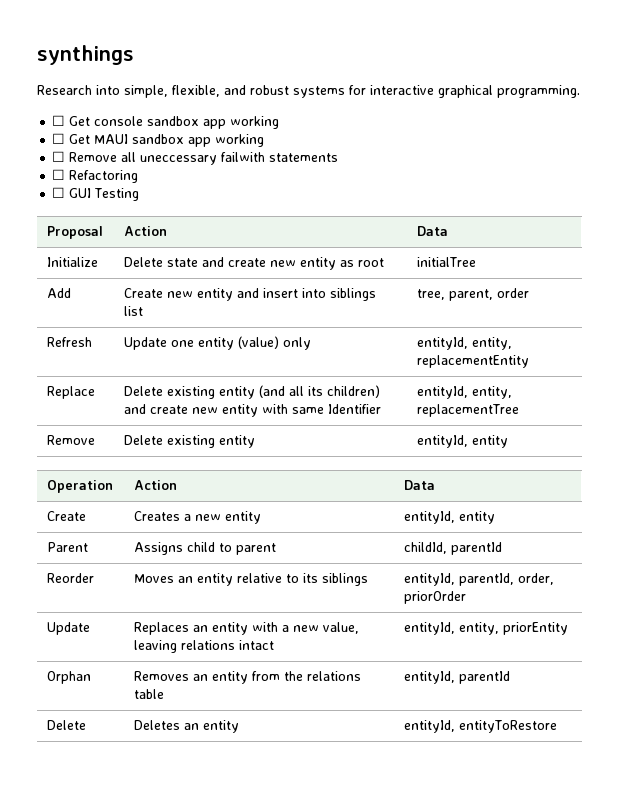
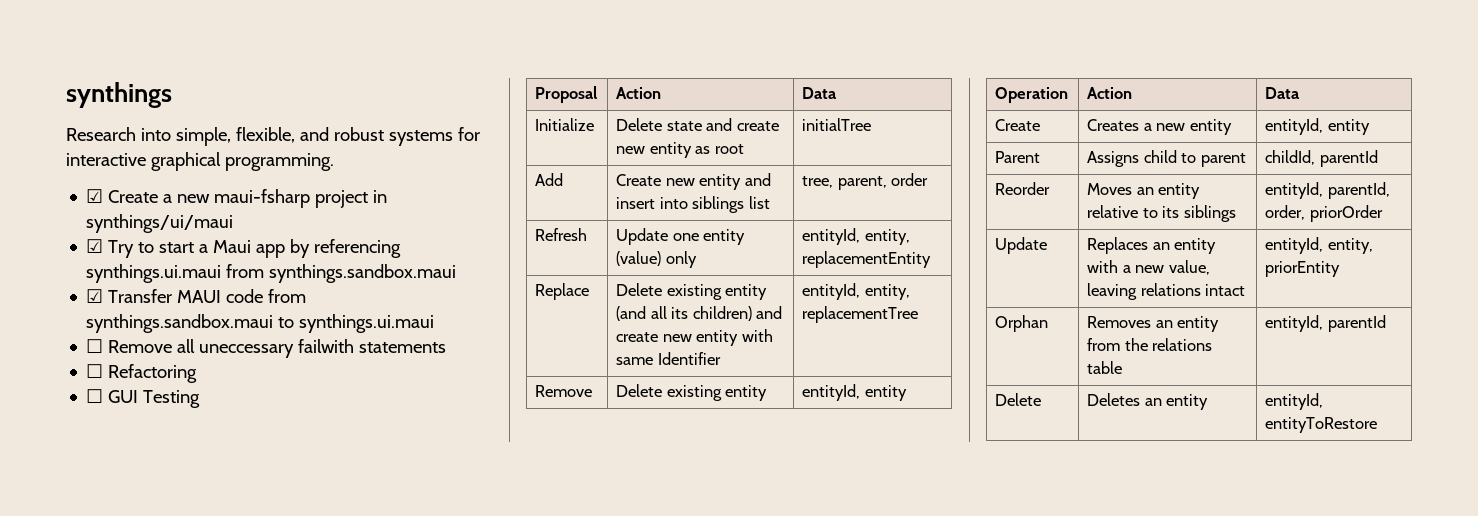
- ☐ Get console sandbox app working
- ☐ Get MAUI sandbox app working
+ ☑ Create a new maui-fsharp project in synthings/ui/maui
+ ☑ Try to start a Maui app by referencing synthings.ui.maui from synthings.sandbox.maui
+ ☑ Transfer MAUI code from synthings.sandbox.maui to synthings.ui.maui

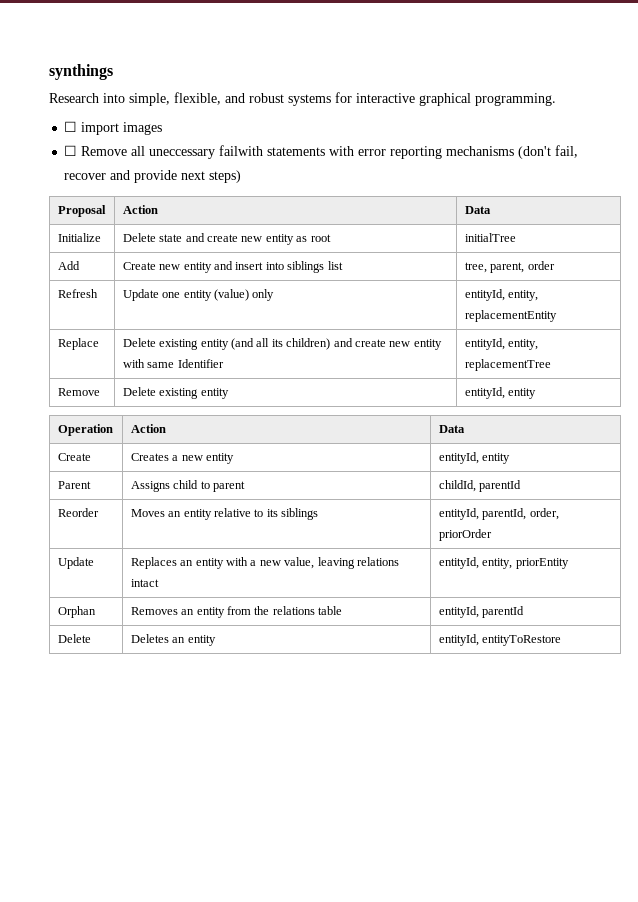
- ☑ Create a new maui-fsharp project in synthings/ui/maui
- ☑ Try to start a Maui app by referencing synthings.ui.maui from synthings.sandbox.maui
- ☑ Transfer MAUI code from synthings.sandbox.maui to synthings.ui.maui
+ ☐ import images
- ☐ Remove all uneccessary failwith statements
- ☐ Refactoring
- ☐ GUI Testing
+ ☐ Remove all uneccessary failwith statements with error reporting mechanisms (don't fail, recover and provide next steps)

